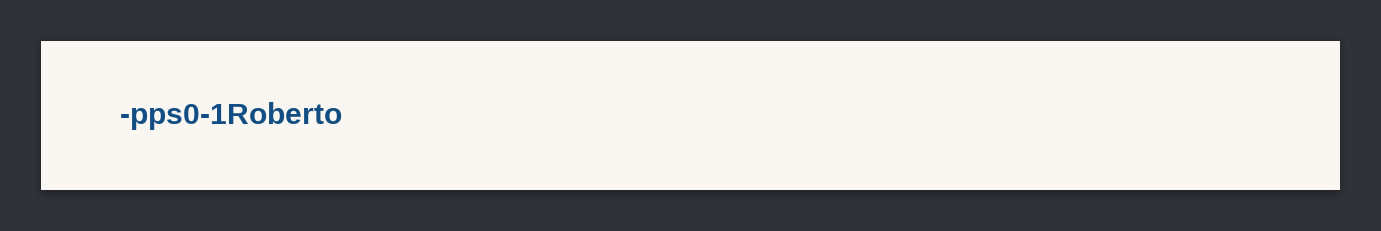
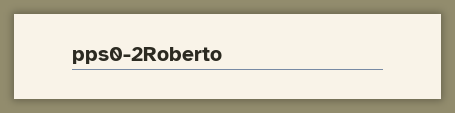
- -pps0-1Roberto
+ pps0-2Roberto

